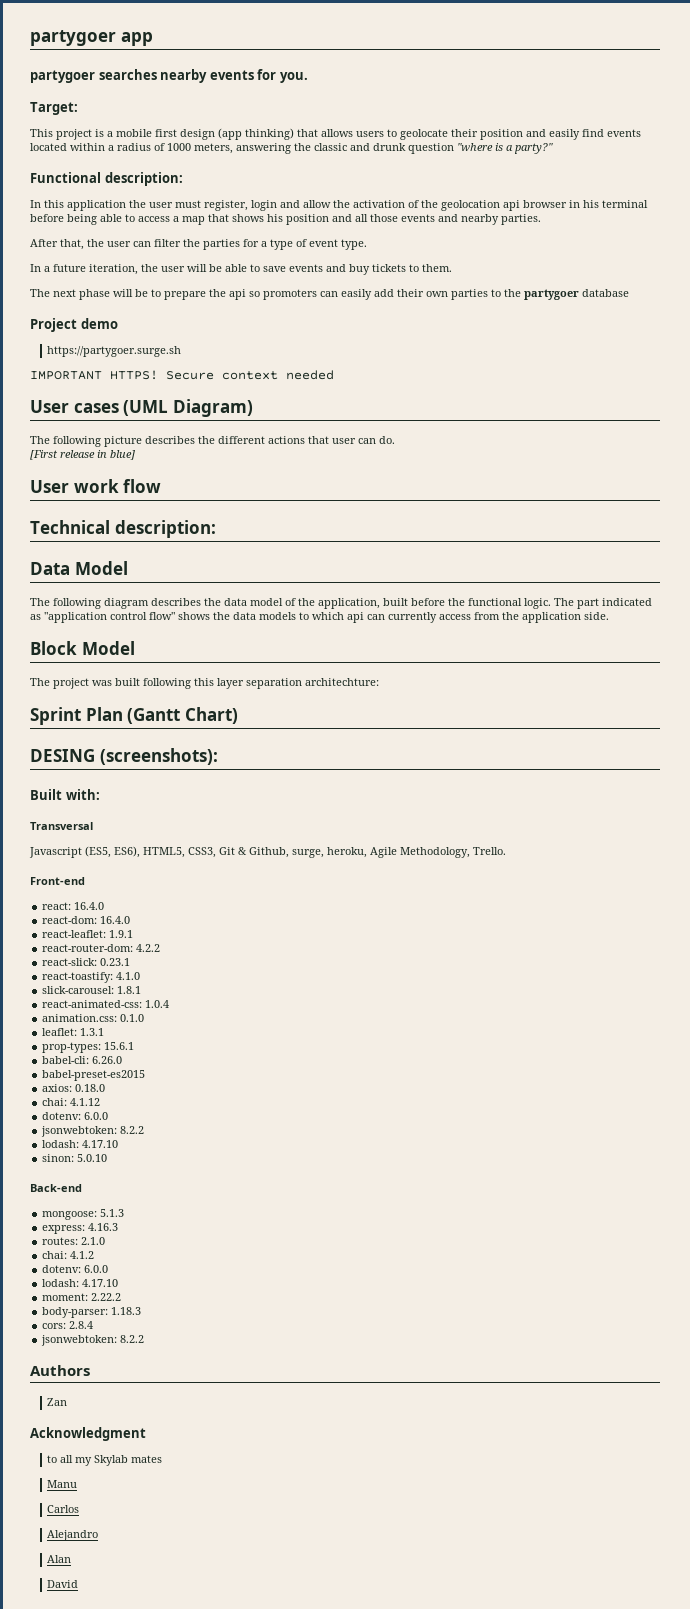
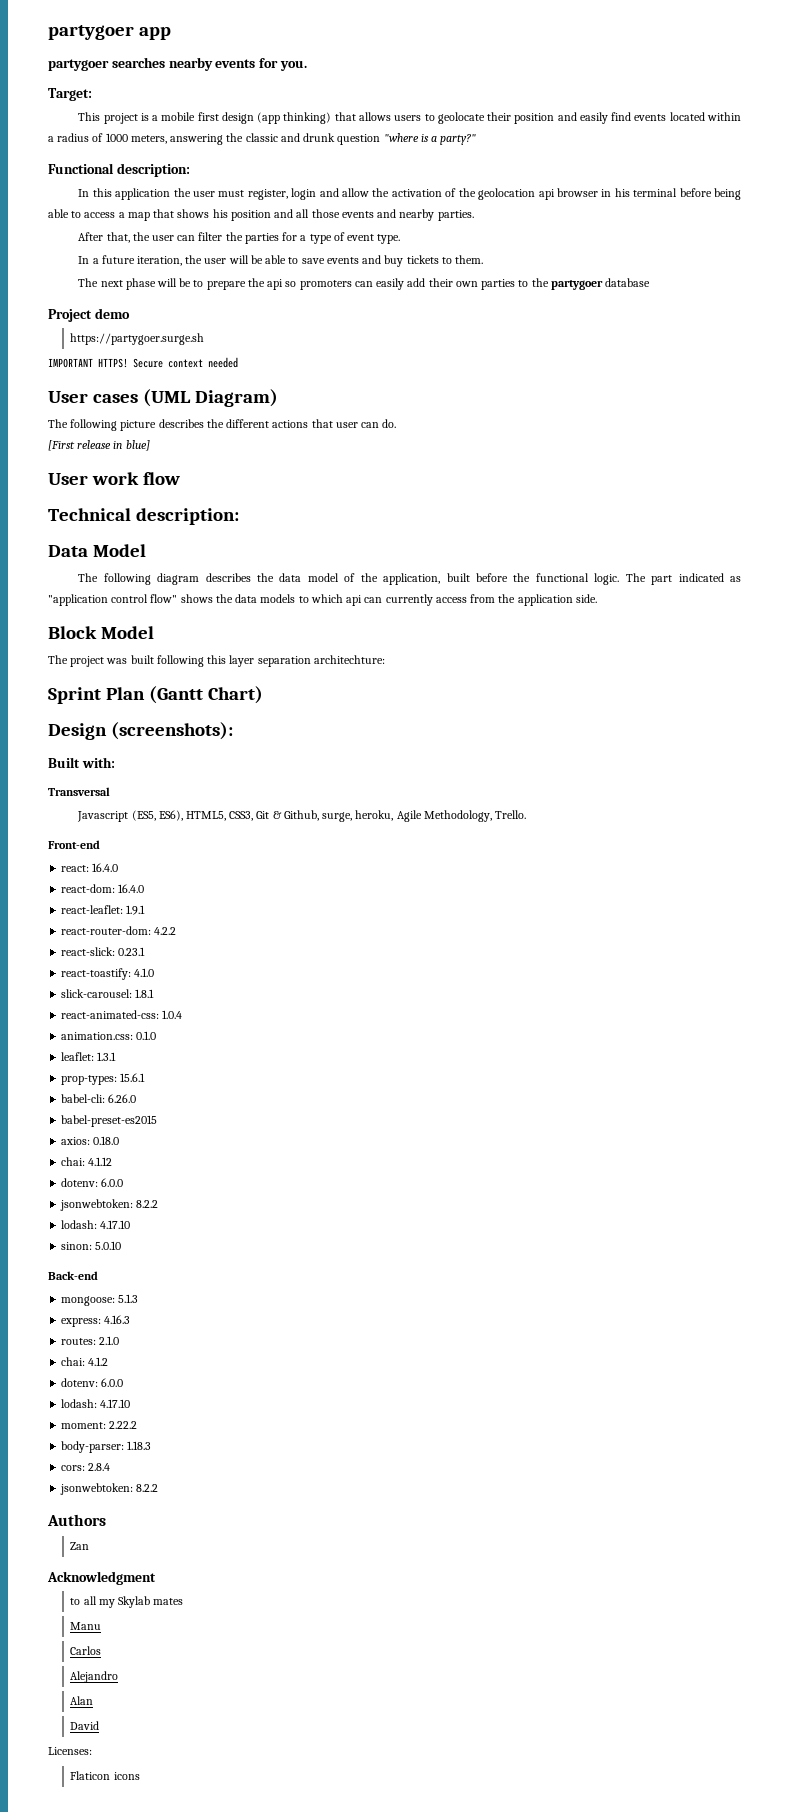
- DESING (screenshots):
+ Design (screenshots):
+ Licenses:
+ Flaticon icons

